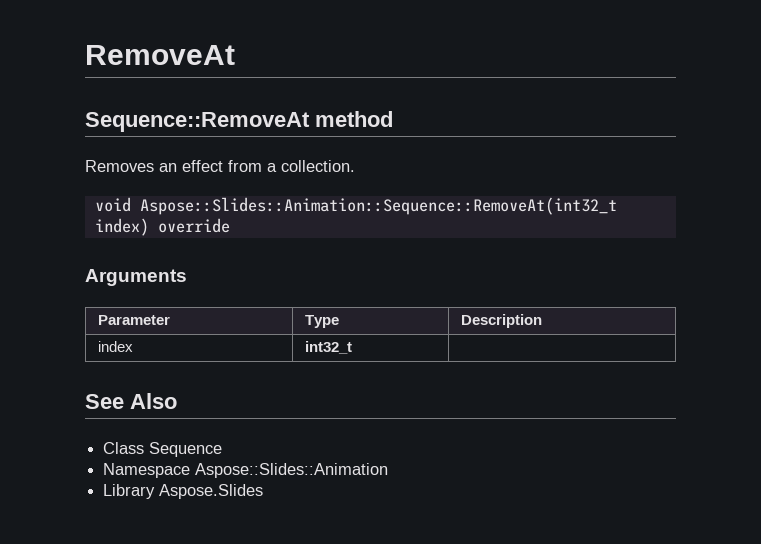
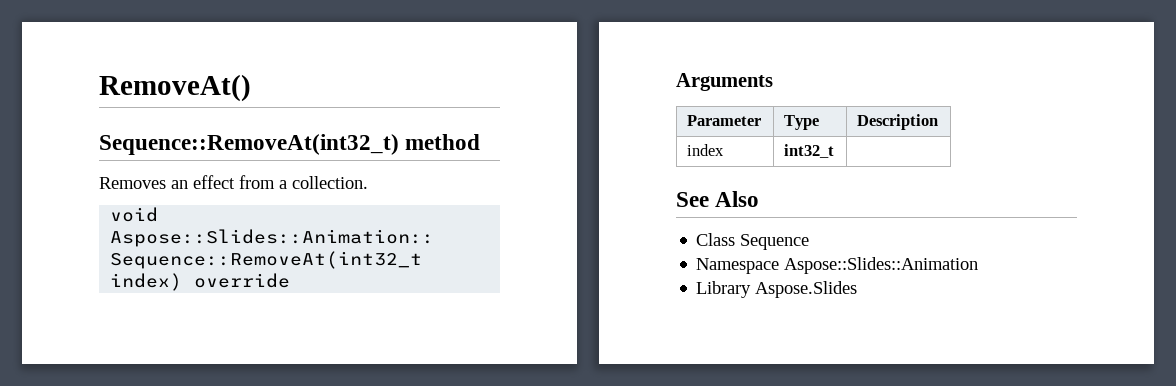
- RemoveAt
- Sequence::RemoveAt method
+ RemoveAt()
+ Sequence::RemoveAt(int32_t) method

